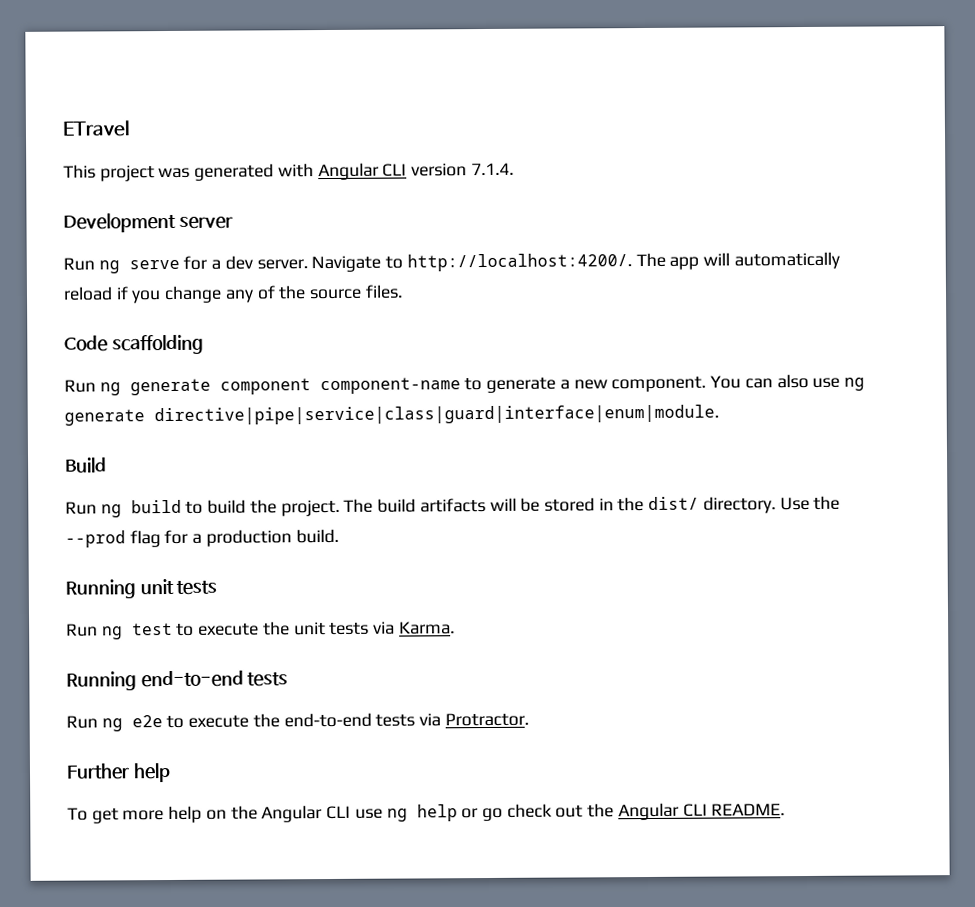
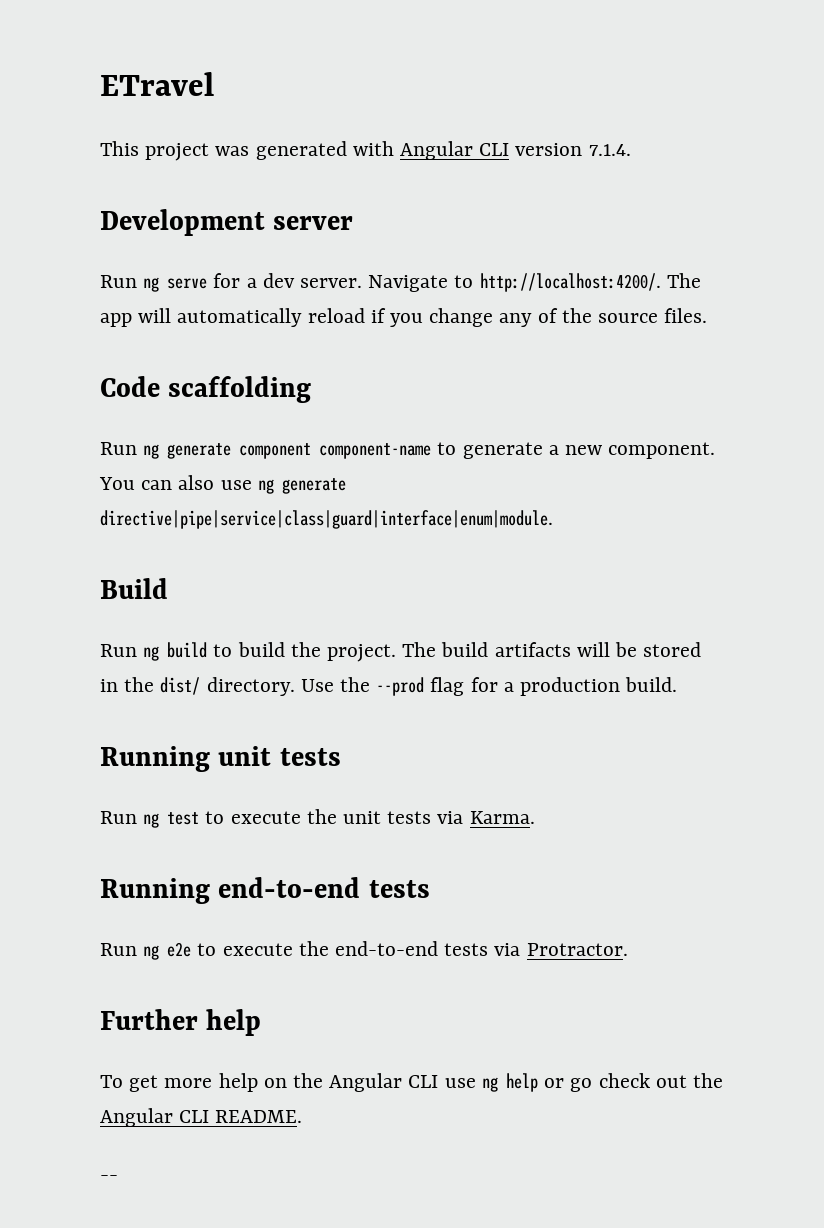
+ --

